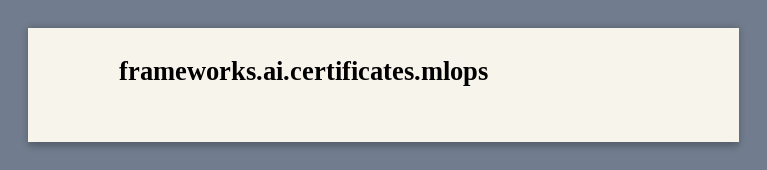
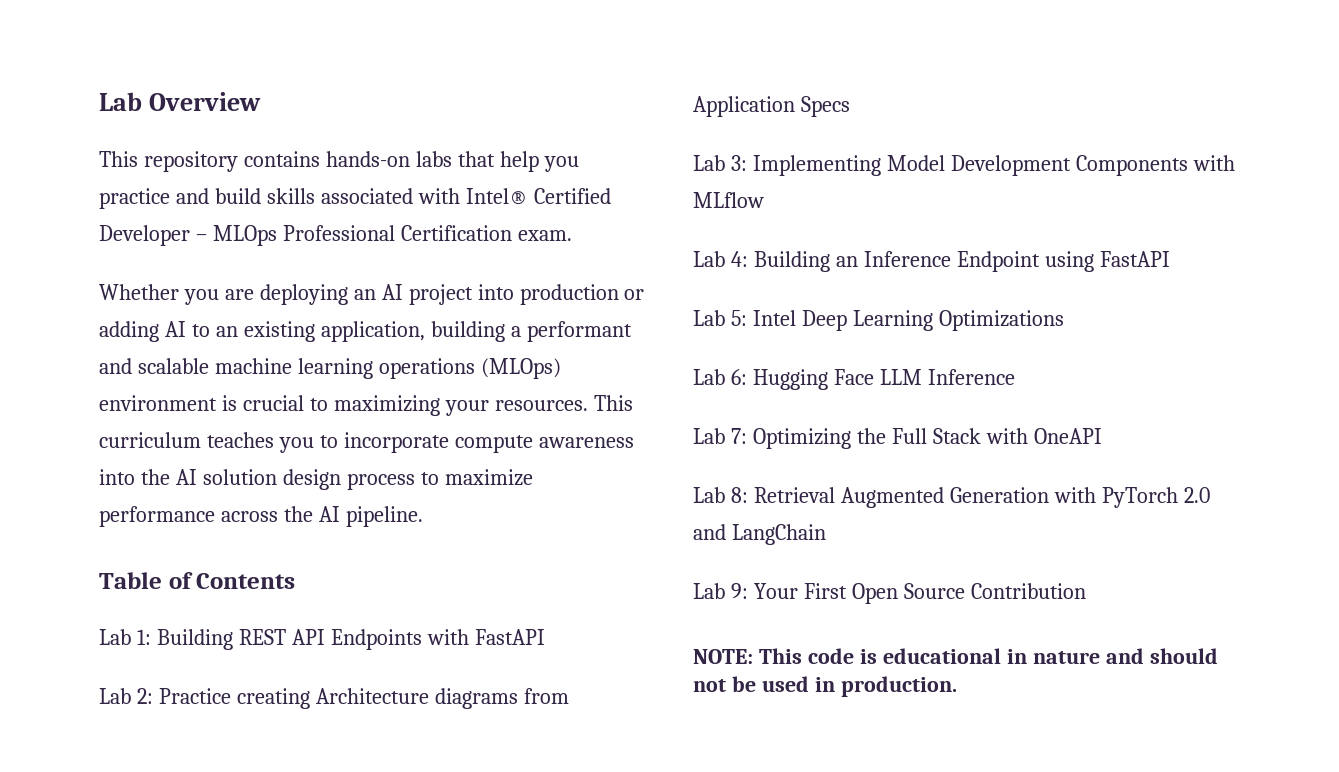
- frameworks.ai.certificates.mlops
+ Lab Overview
+ This repository contains hands-on labs that help you practice and build skills associated with Intel® Certified Developer – MLOps Professional Certification exam.
+ Whether you are deploying an AI project into production or adding AI to an existing application, building a performant and scalable machine learning operations (MLOps) environment is crucial to maximizing your resources. This curriculum teaches you to incorporate compute awareness into the AI solution design process to maximize performance across the AI pipeline.
+ Table of Contents
+ Lab 1: Building REST API Endpoints with FastAPI
+ Lab 2: Practice creating Architecture diagrams from Application Specs
+ Lab 3: Implementing Model Development Components with MLflow
+ Lab 4: Building an Inference Endpoint using FastAPI
+ Lab 5: Intel Deep Learning Optimizations
+ Lab 6: Hugging Face LLM Inference
+ Lab 7: Optimizing the Full Stack with OneAPI
+ Lab 8: Retrieval Augmented Generation with PyTorch 2.0 and LangChain
+ Lab 9: Your First Open Source Contribution
+ NOTE: This code is educational in nature and should not be used in production.

